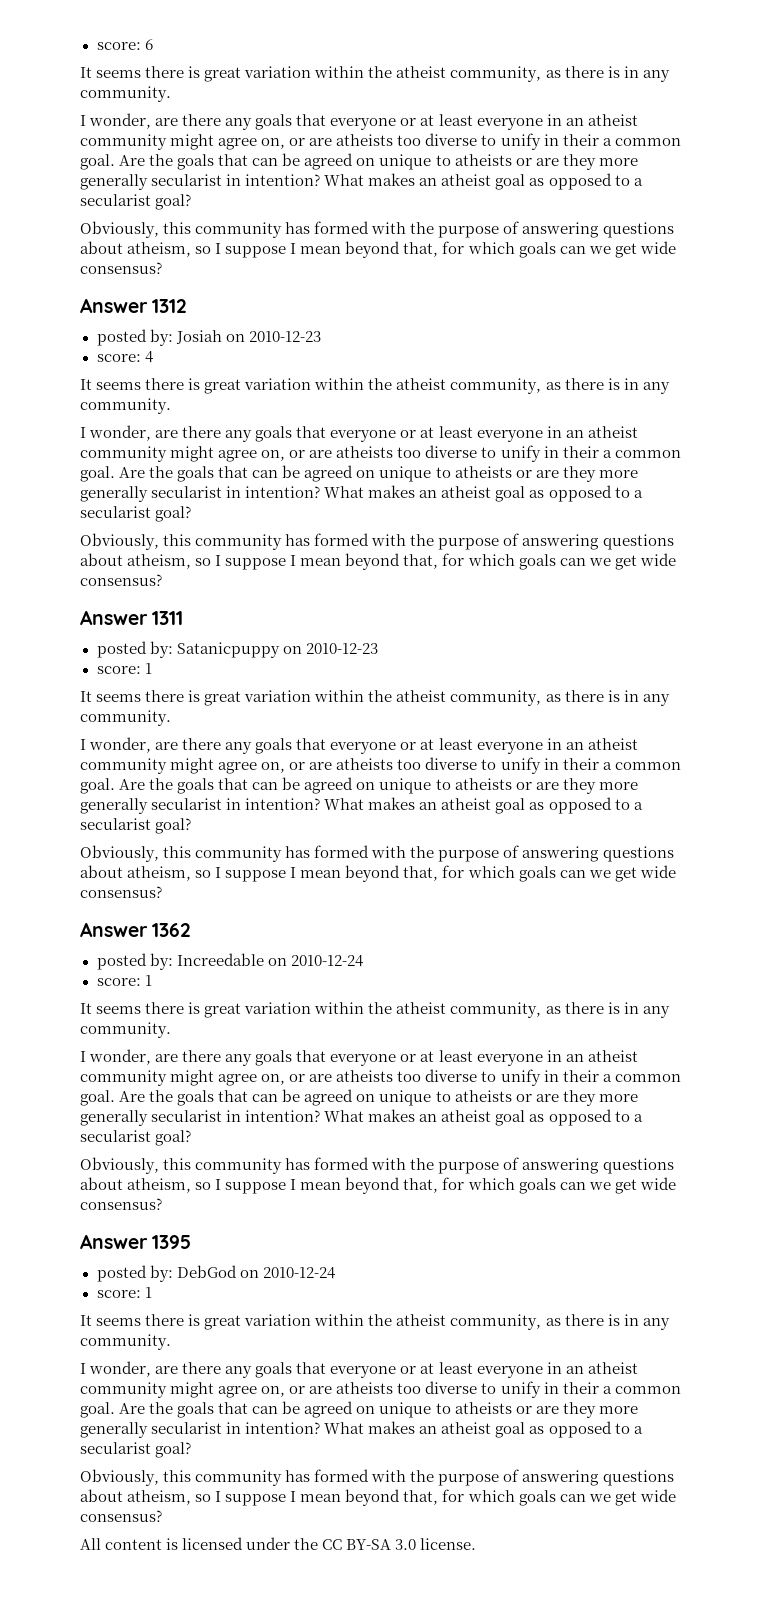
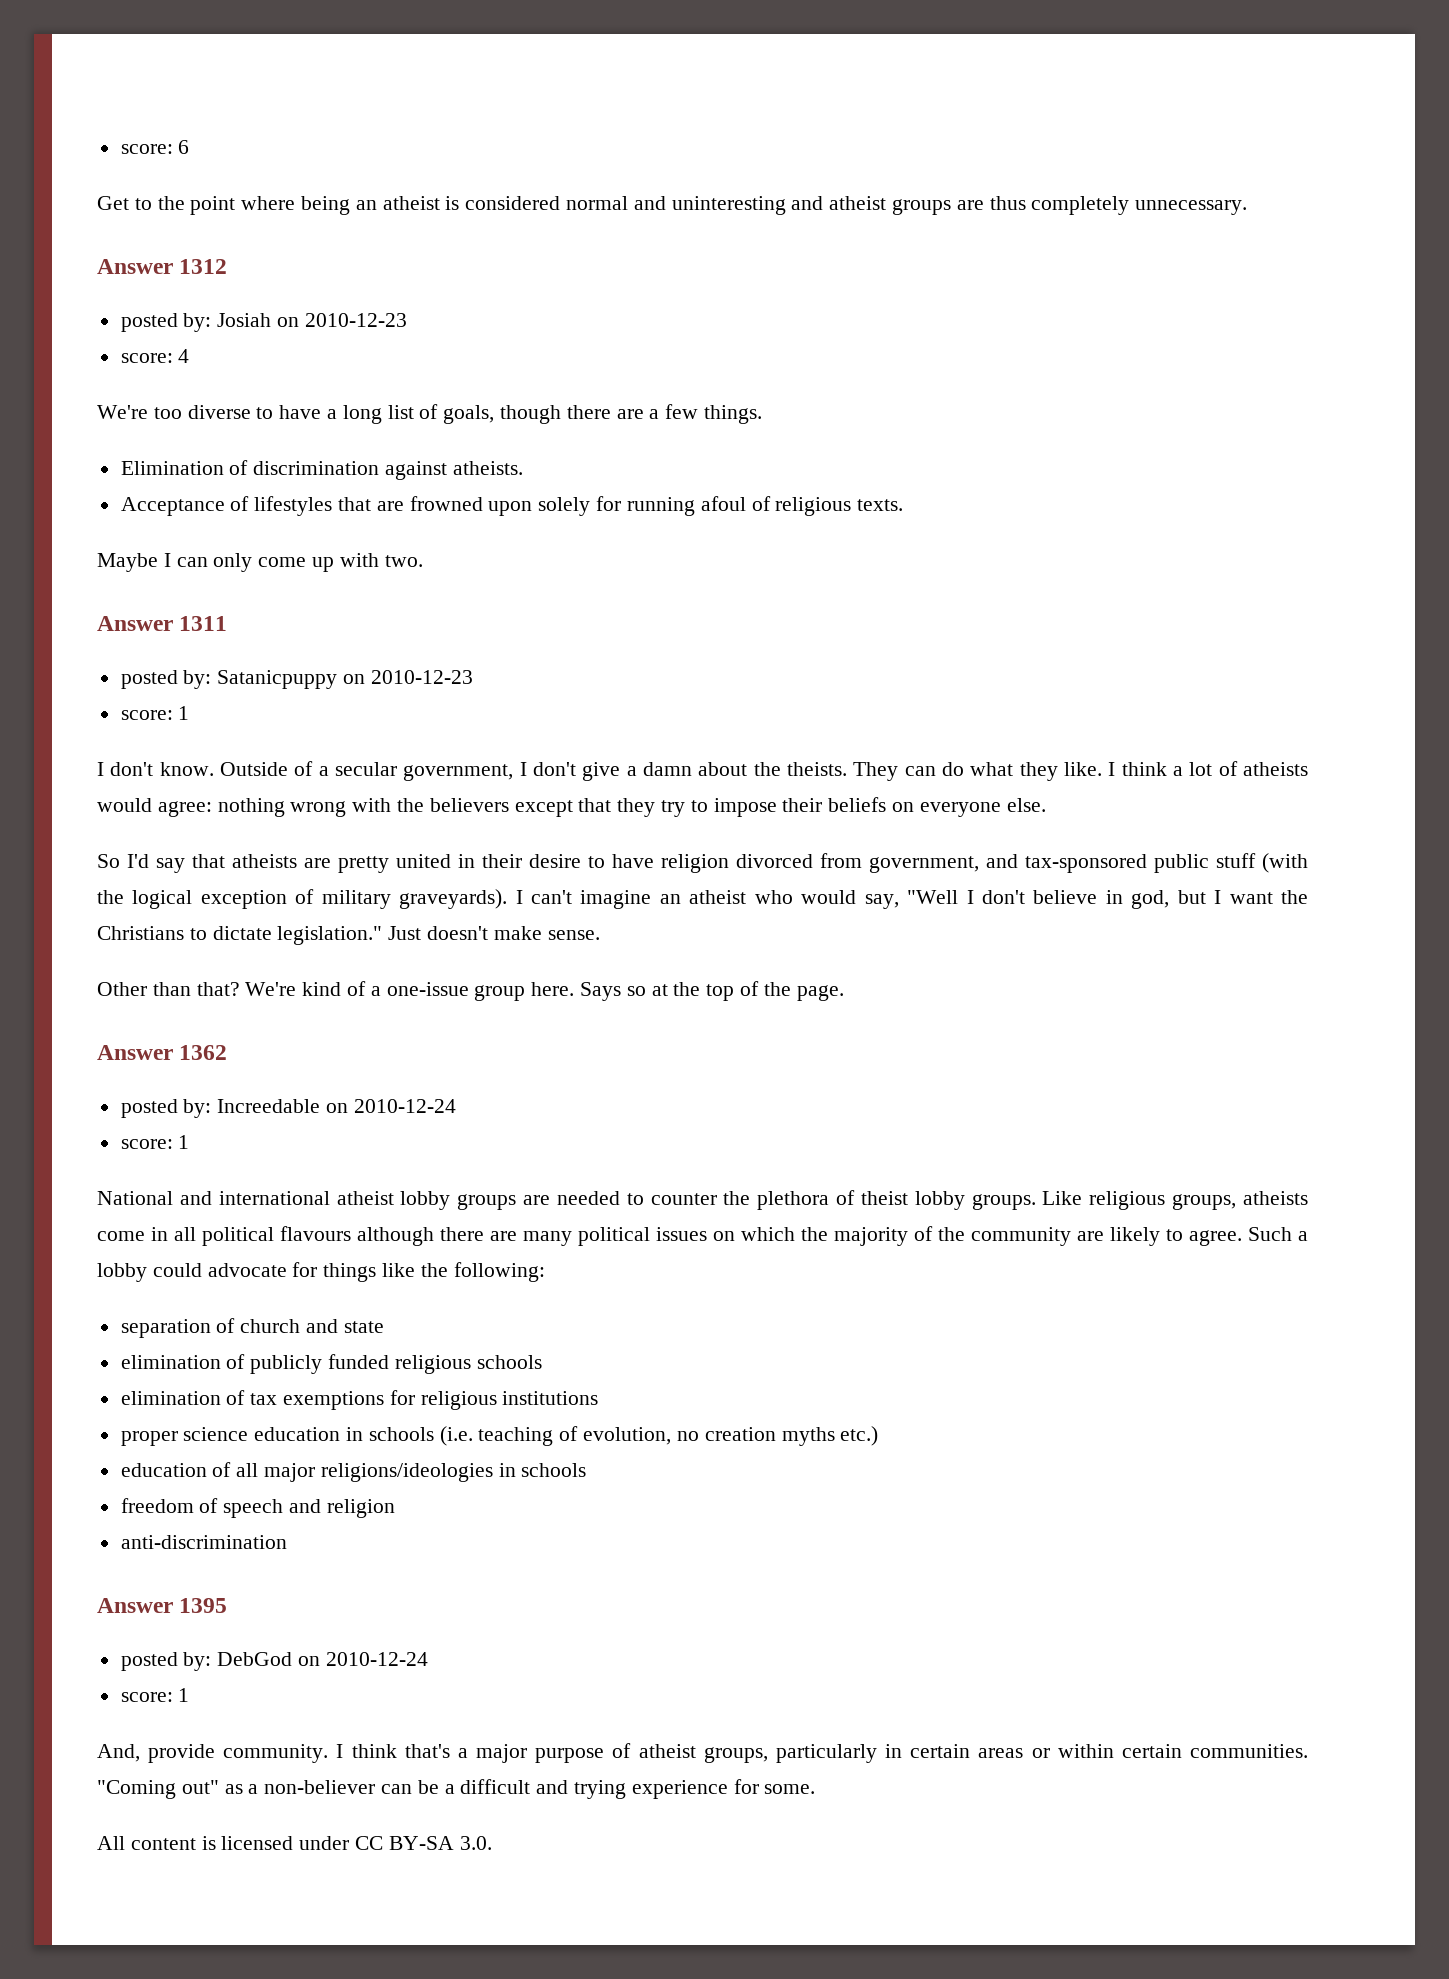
  score: 6
- It seems there is great variation within the atheist community, as there is in any community.
- I wonder, are there any goals that everyone or at least everyone in an atheist community might agree on, or are atheists too diverse to unify in their a common goal. Are the goals that can be agreed on unique to atheists or are they more generally secularist in intention? What makes an atheist goal as opposed to a secularist goal?
- Obviously, this community has formed with the purpose of answering questions about atheism, so I suppose I mean beyond that, for which goals can we get wide consensus?
+ Get to the point where being an atheist is considered normal and uninteresting and atheist groups are thus completely unnecessary.
  score: 4
- It seems there is great variation within the atheist community, as there is in any community.
- I wonder, are there any goals that everyone or at least everyone in an atheist community might agree on, or are atheists too diverse to unify in their a common goal. Are the goals that can be agreed on unique to atheists or are they more generally secularist in intention? What makes an atheist goal as opposed to a secularist goal?
- Obviously, this community has formed with the purpose of answering questions about atheism, so I suppose I mean beyond that, for which goals can we get wide consensus?
+ We're too diverse to have a long list of goals, though there are a few things.
+ Elimination of discrimination against atheists.
+ Acceptance of lifestyles that are frowned upon solely for running afoul of religious texts.
+ Maybe I can only come up with two.
  posted by: Satanicpuppy on 2010-12-23
  score: 1
- It seems there is great variation within the atheist community, as there is in any community.
- I wonder, are there any goals that everyone or at least everyone in an atheist community might agree on, or are atheists too diverse to unify in their a common goal. Are the goals that can be agreed on unique to atheists or are they more generally secularist in intention? What makes an atheist goal as opposed to a secularist goal?
- Obviously, this community has formed with the purpose of answering questions about atheism, so I suppose I mean beyond that, for which goals can we get wide consensus?
+ I don't know. Outside of a secular government, I don't give a damn about the theists. They can do what they like. I think a lot of atheists would agree: nothing wrong with the believers except that they try to impose their beliefs on everyone else.
+ So I'd say that atheists are pretty united in their desire to have religion divorced from government, and tax-sponsored public stuff (with the logical exception of military graveyards). I can't imagine an atheist who would say, "Well I don't believe in god, but I want the Christians to dictate legislation." Just doesn't make sense.
+ Other than that? We're kind of a one-issue group here. Says so at the top of the page.
  posted by: Increedable on 2010-12-24
  score: 1
- It seems there is great variation within the atheist community, as there is in any community.
- I wonder, are there any goals that everyone or at least everyone in an atheist community might agree on, or are atheists too diverse to unify in their a common goal. Are the goals that can be agreed on unique to atheists or are they more generally secularist in intention? What makes an atheist goal as opposed to a secularist goal?
- Obviously, this community has formed with the purpose of answering questions about atheism, so I suppose I mean beyond that, for which goals can we get wide consensus?
+ National and international atheist lobby groups are needed to counter the plethora of theist lobby groups. Like religious groups, atheists come in all political flavours although there are many political issues on which the majority of the community are likely to agree. Such a lobby could advocate for things like the following:
+ separation of church and state
+ elimination of publicly funded religious schools
+ elimination of tax exemptions for religious institutions
+ proper science education in schools (i.e. teaching of evolution, no creation myths etc.)
+ education of all major religions/ideologies in schools
+ freedom of speech and religion
+ anti-discrimination
  posted by: DebGod on 2010-12-24
  score: 1
- It seems there is great variation within the atheist community, as there is in any community.
- I wonder, are there any goals that everyone or at least everyone in an atheist community might agree on, or are atheists too diverse to unify in their a common goal. Are the goals that can be agreed on unique to atheists or are they more generally secularist in intention? What makes an atheist goal as opposed to a secularist goal?
- Obviously, this community has formed with the purpose of answering questions about atheism, so I suppose I mean beyond that, for which goals can we get wide consensus?
+ And, provide community. I think that's a major purpose of atheist groups, particularly in certain areas or within certain communities. "Coming out" as a non-believer can be a difficult and trying experience for some.
- All content is licensed under the CC BY-SA 3.0 license.
+ All content is licensed under CC BY-SA 3.0.

